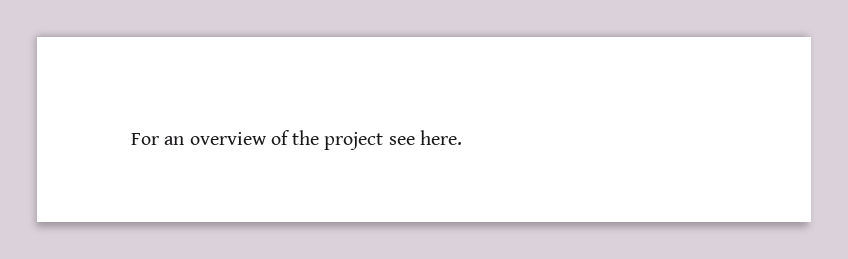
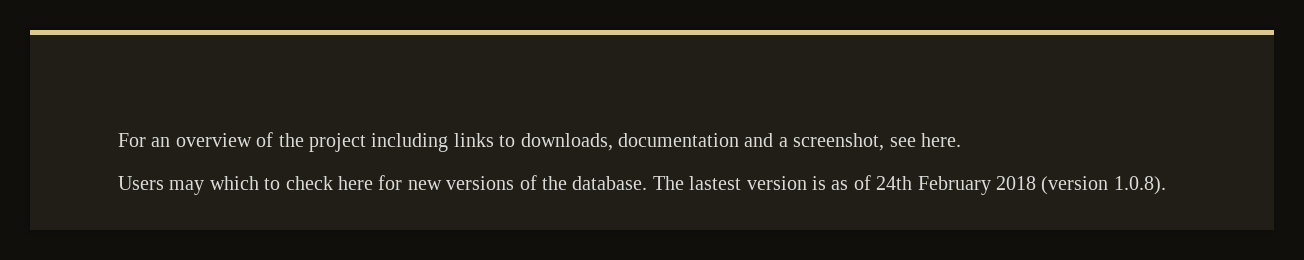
- For an overview of the project see here.
+ For an overview of the project including links to downloads, documentation and a screenshot, see here.
+ Users may which to check here for new versions of the database. The lastest version is as of 24th February 2018 (version 1.0.8).

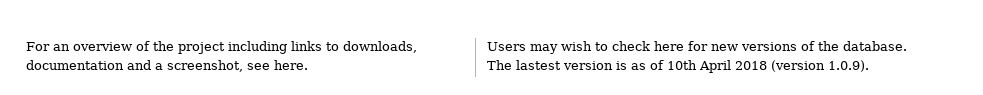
- Users may which to check here for new versions of the database.
+ Users may wish to check here for new versions of the database.
- The lastest version is as of 24th February 2018 (version 1.0.8).
+ The lastest version is as of 10th April 2018 (version 1.0.9).

